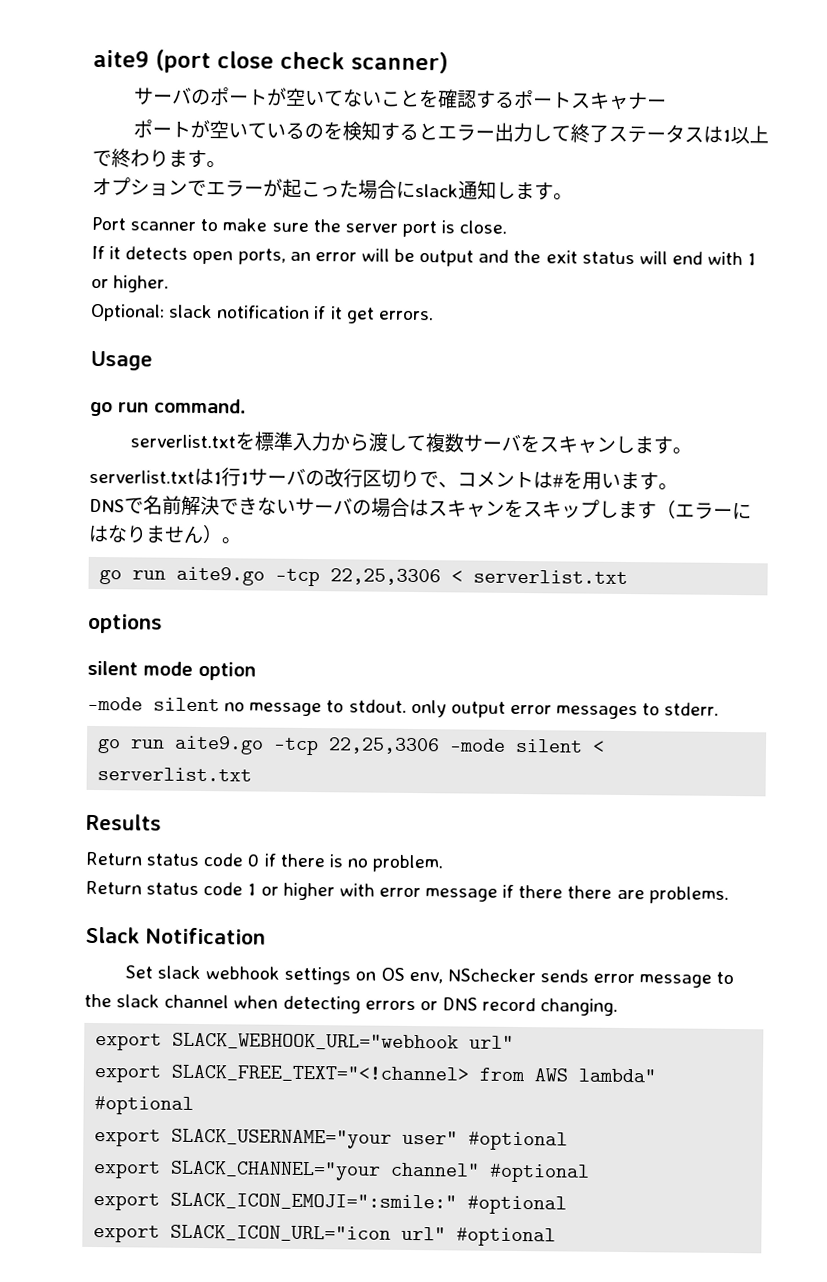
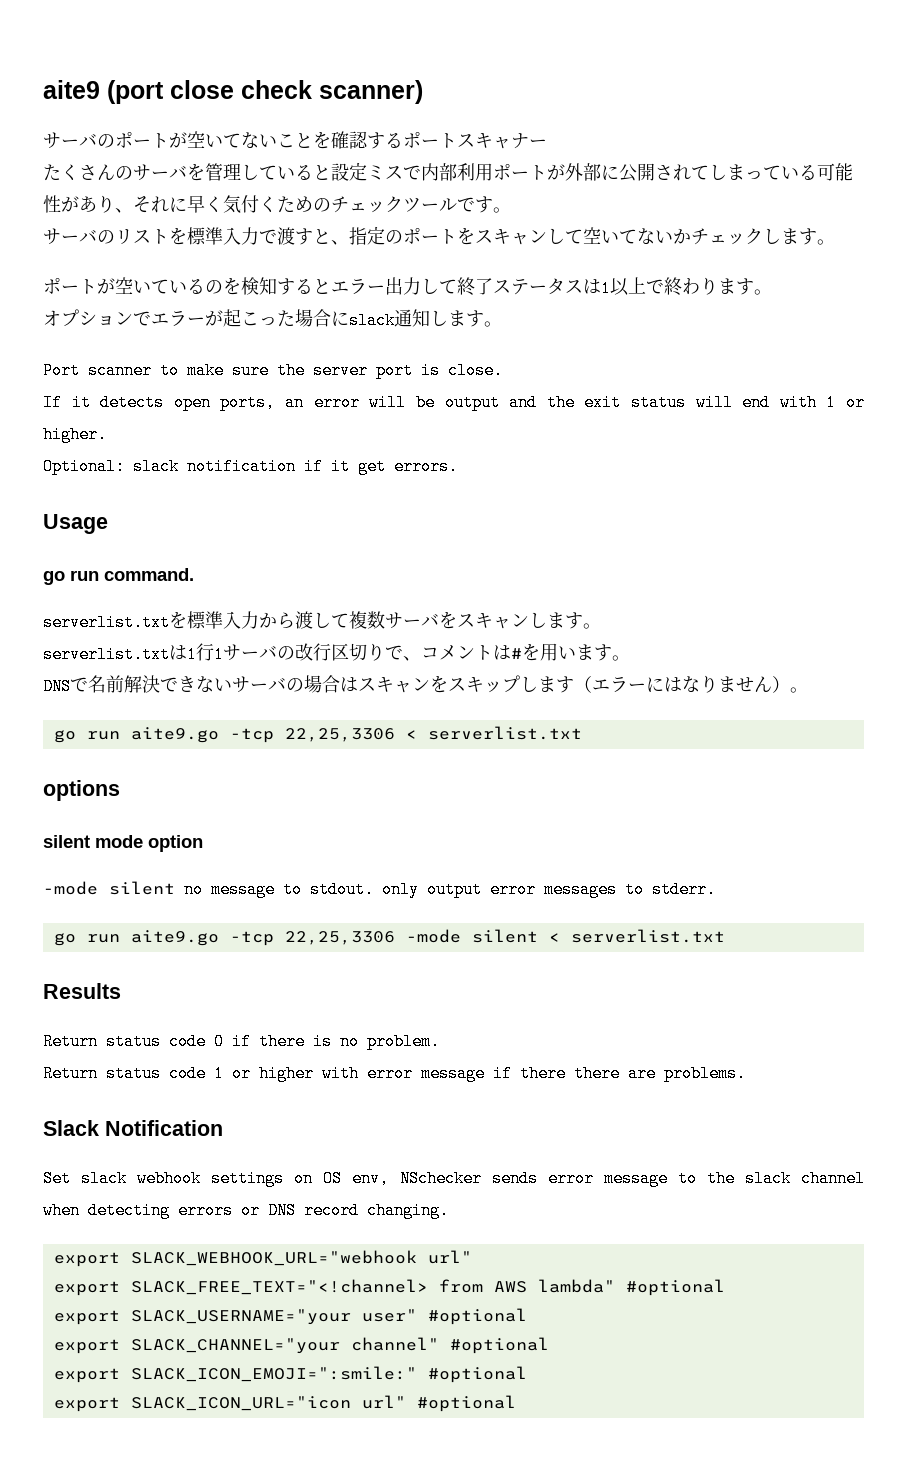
+ たくさんのサーバを管理していると設定ミスで内部利用ポートが外部に公開されてしまっている可能性があり、それに早く気付くためのチェックツールです。
+ サーバのリストを標準入力で渡すと、指定のポートをスキャンして空いてないかチェックします。

